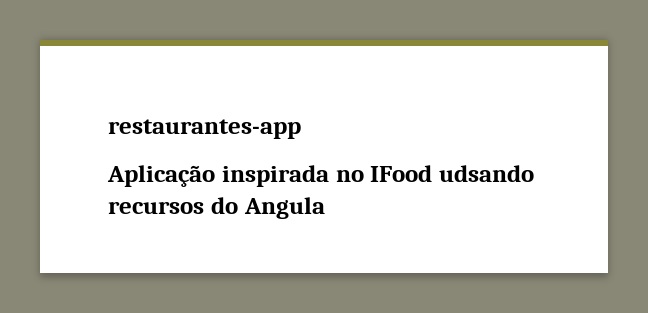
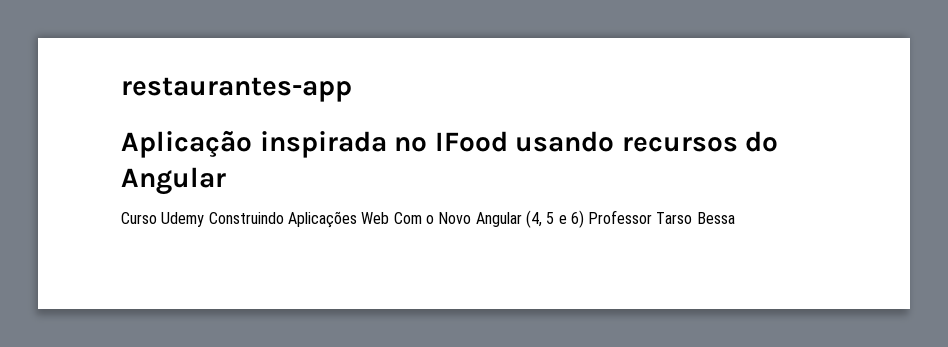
- Aplicação inspirada no IFood udsando recursos do Angula
+ Aplicação inspirada no IFood usando recursos do Angular
+ Curso Udemy Construindo Aplicações Web Com o Novo Angular (4, 5 e 6) Professor Tarso Bessa

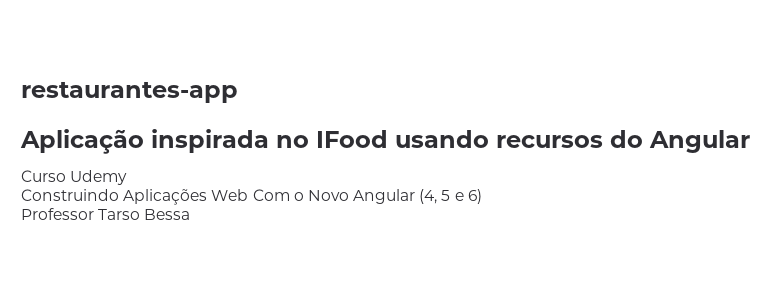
- Curso Udemy Construindo Aplicações Web Com o Novo Angular (4, 5 e 6) Professor Tarso Bessa
+ Curso Udemy
+ Construindo Aplicações Web Com o Novo Angular (4, 5 e 6)
+ Professor Tarso Bessa

